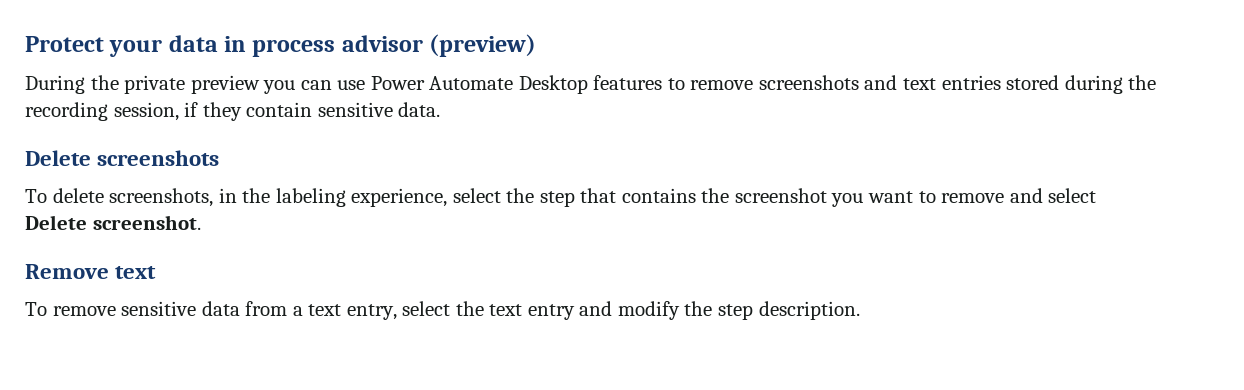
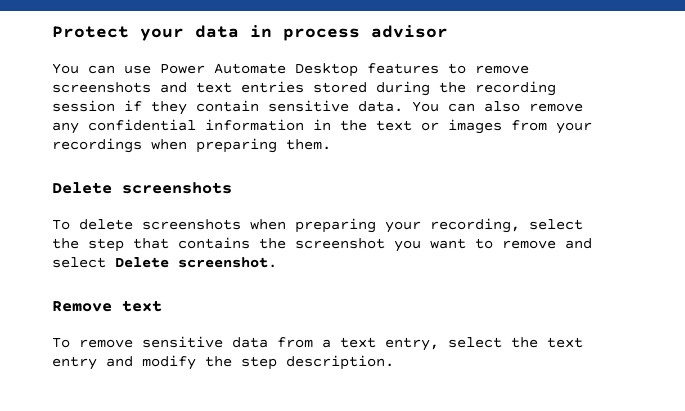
- Protect your data in process advisor (preview)
- During the private preview you can use Power Automate Desktop features to remove screenshots and text entries stored during the recording session, if they contain sensitive data.
+ Protect your data in process advisor
+ You can use Power Automate Desktop features to remove screenshots and text entries stored during the recording session if they contain sensitive data. You can also remove any confidential information in the text or images from your recordings when preparing them.
- To delete screenshots, in the labeling experience, select the step that contains the screenshot you want to remove and select Delete screenshot.
+ To delete screenshots when preparing your recording, select the step that contains the screenshot you want to remove and select Delete screenshot.

